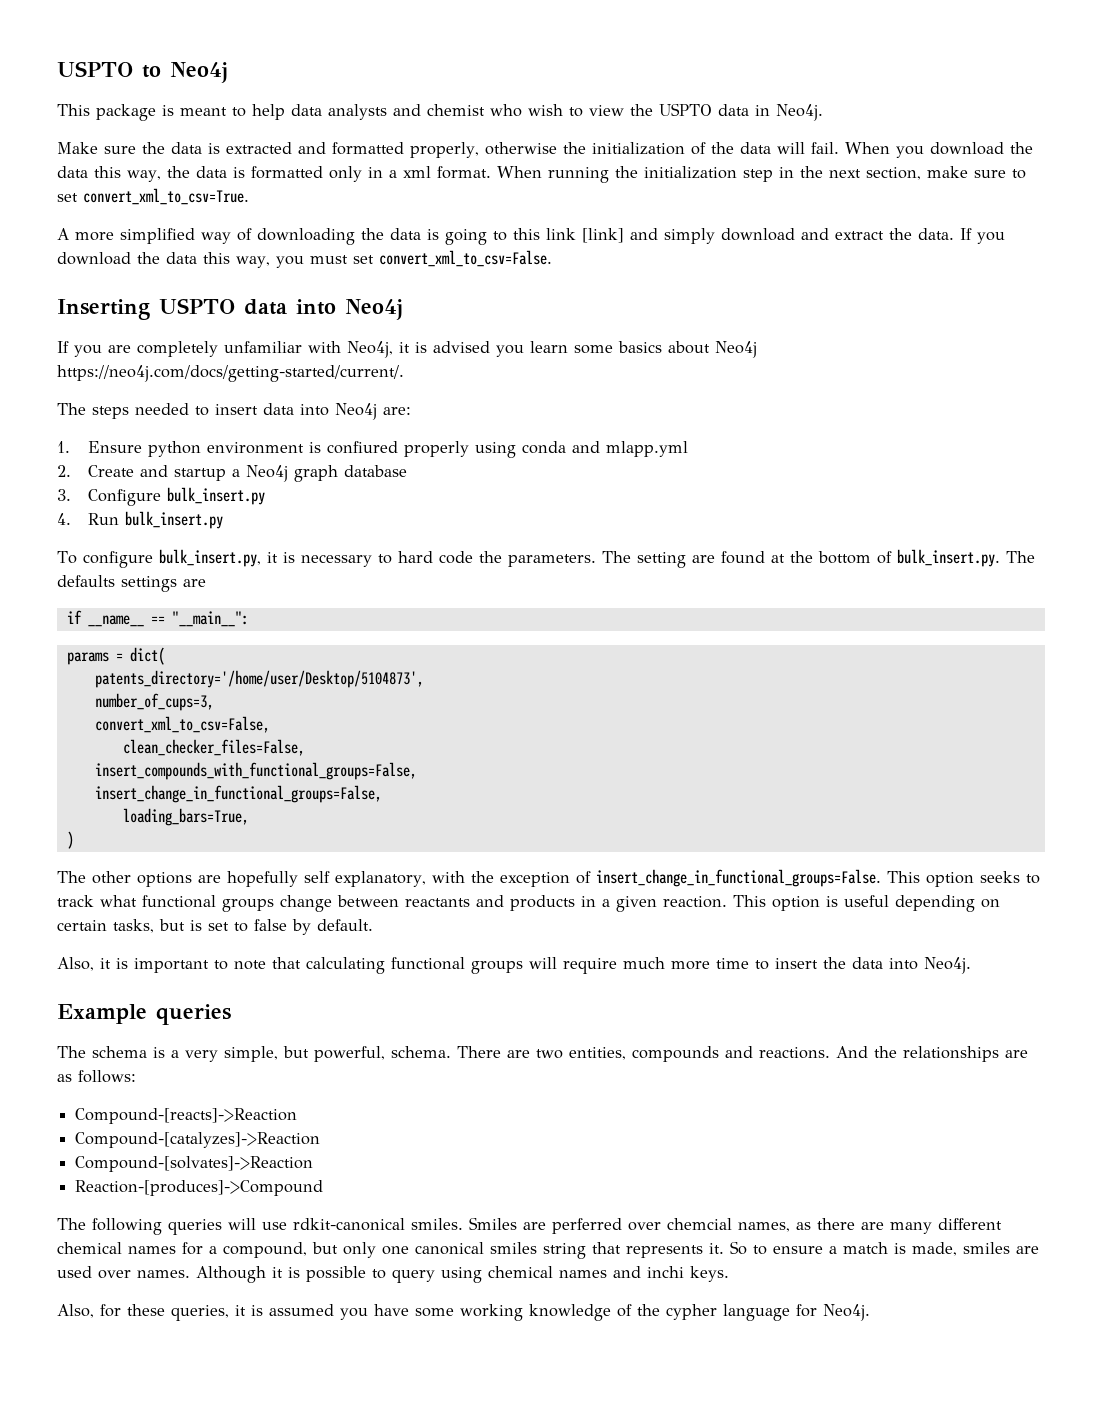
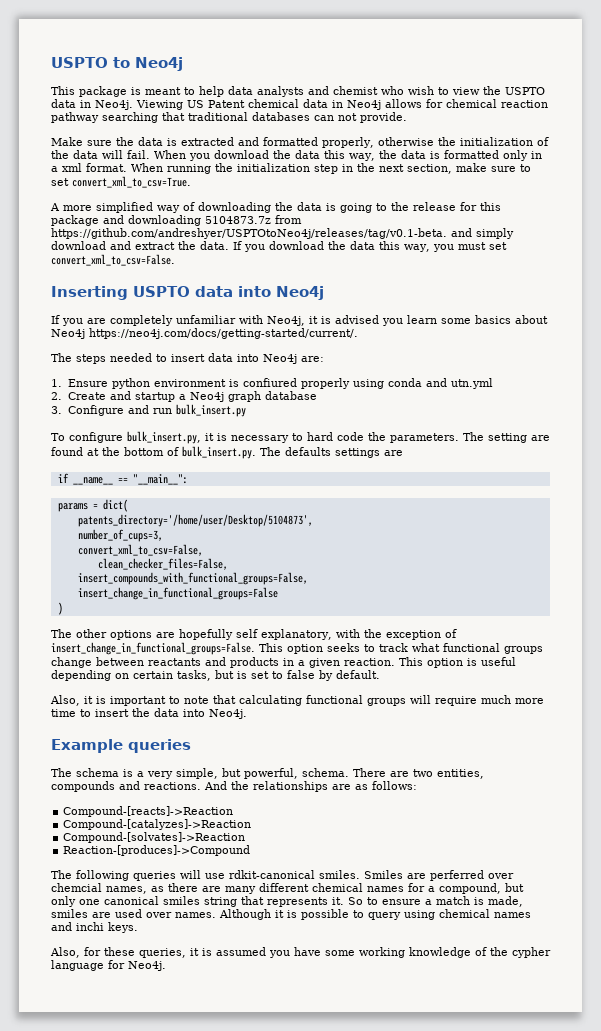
+ Viewing US Patent chemical data in Neo4j allows for chemical reaction pathway searching that traditional databases can not provide.
- A more simplified way of downloading the data is going to this link [link] and simply download and extract the data.
+ A more simplified way of downloading the data is going to the release for this package and downloading 5104873.7z from https://github.com/andreshyer/USPTOtoNeo4j/releases/tag/v0.1-beta. and simply download and extract the data.
- 1. Ensure python environment is confiured properly using conda and mlapp.yml
+ 1. Ensure python environment is confiured properly using conda and utn.yml
- 3. Configure bulk_insert.py
- 4. Run bulk_insert.py
+ 3. Configure and run bulk_insert.py
- insert_change_in_functional_groups=False,
- loading_bars=True,
+ insert_change_in_functional_groups=False

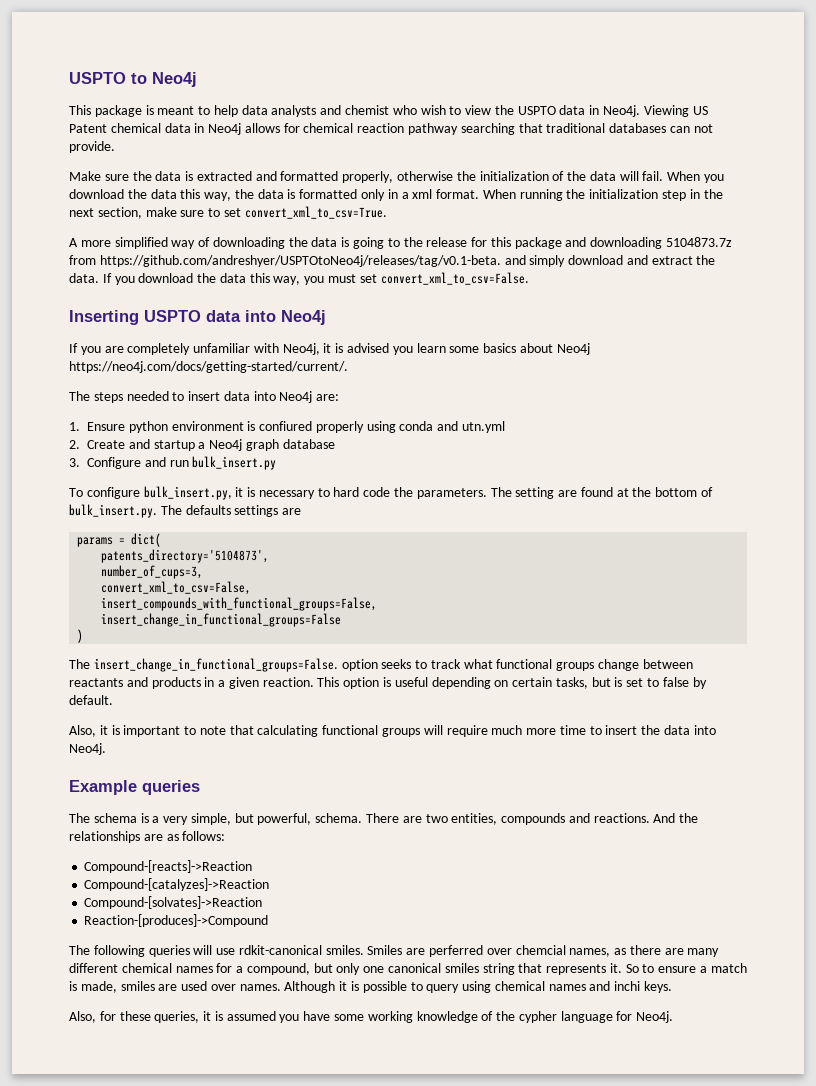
- if __name__ == "__main__":
- patents_directory='/home/user/Desktop/5104873',
+ patents_directory='5104873',
- clean_checker_files=False,
- The other options are hopefully self explanatory, with the exception of insert_change_in_functional_groups=False. This option seeks to track what functional groups change between reactants and products in a given reaction.
+ The insert_change_in_functional_groups=False. option seeks to track what functional groups change between reactants and products in a given reaction.

